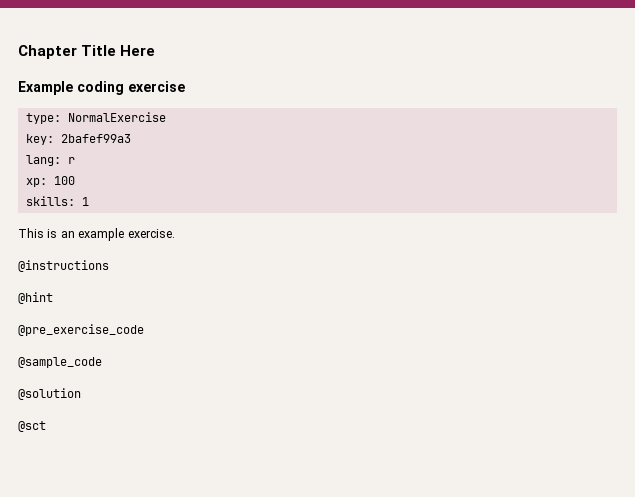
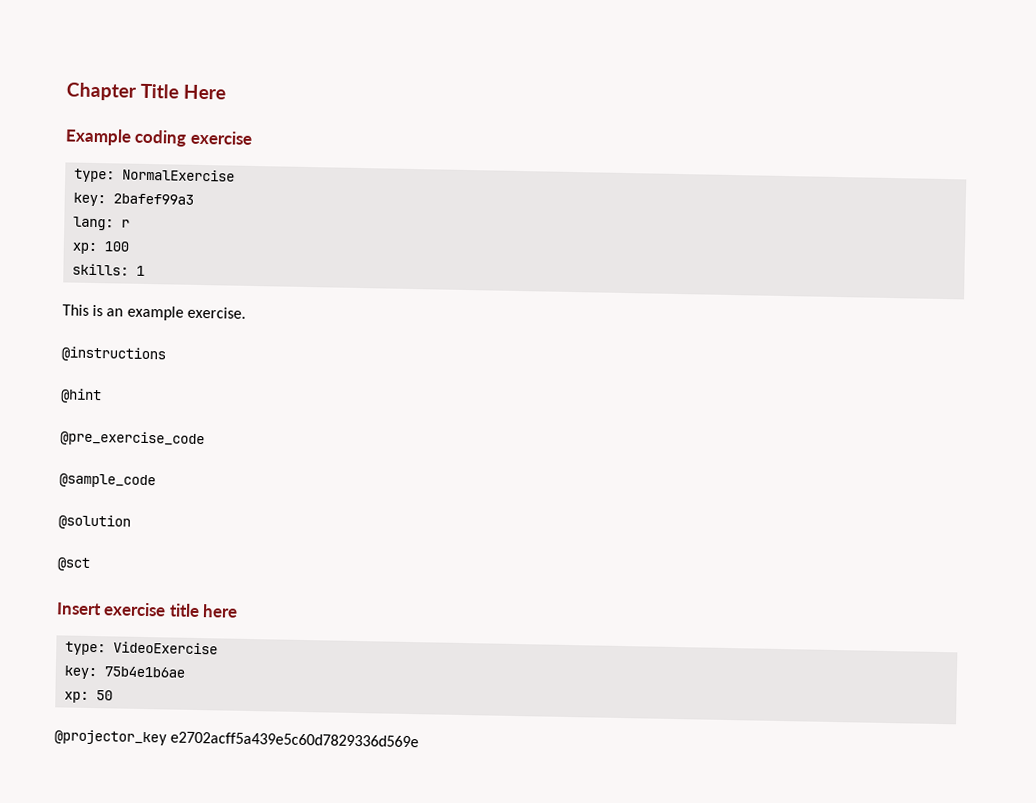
+ Insert exercise title here
+ type: VideoExercise
+ key: 75b4e1b6ae
+ xp: 50
+ @projector_key e2702acff5a439e5c60d7829336d569e

